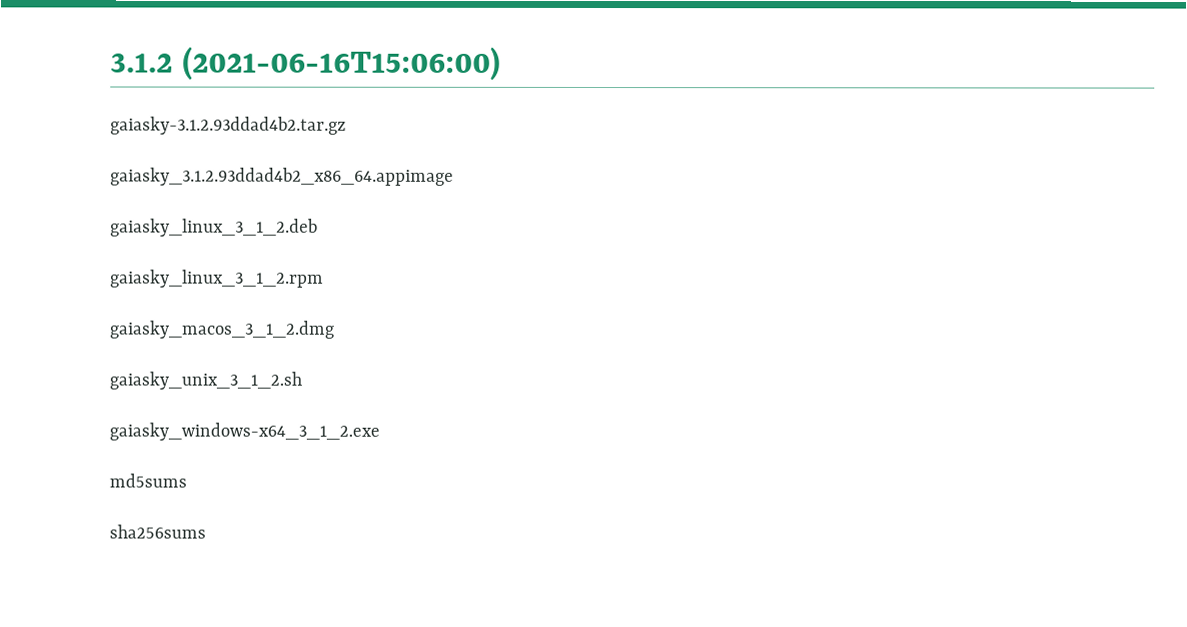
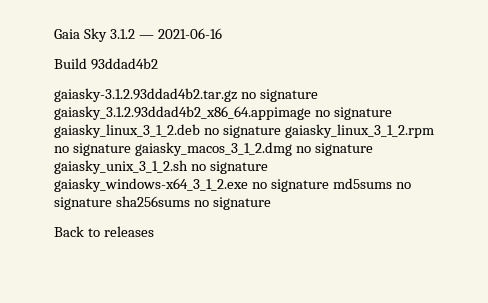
- 3.1.2 (2021-06-16T15:06:00)
- gaiasky-3.1.2.93ddad4b2.tar.gz
- gaiasky_3.1.2.93ddad4b2_x86_64.appimage
- gaiasky_linux_3_1_2.deb
- gaiasky_linux_3_1_2.rpm
- gaiasky_macos_3_1_2.dmg
- gaiasky_unix_3_1_2.sh
- gaiasky_windows-x64_3_1_2.exe
- md5sums
- sha256sums
+ Gaia Sky 3.1.2 — 2021-06-16
+ Build 93ddad4b2
+ gaiasky-3.1.2.93ddad4b2.tar.gz no signature gaiasky_3.1.2.93ddad4b2_x86_64.appimage no signature gaiasky_linux_3_1_2.deb no signature gaiasky_linux_3_1_2.rpm no signature gaiasky_macos_3_1_2.dmg no signature gaiasky_unix_3_1_2.sh no signature gaiasky_windows-x64_3_1_2.exe no signature md5sums no signature sha256sums no signature
+ Back to releases

